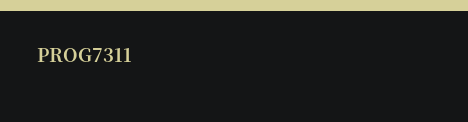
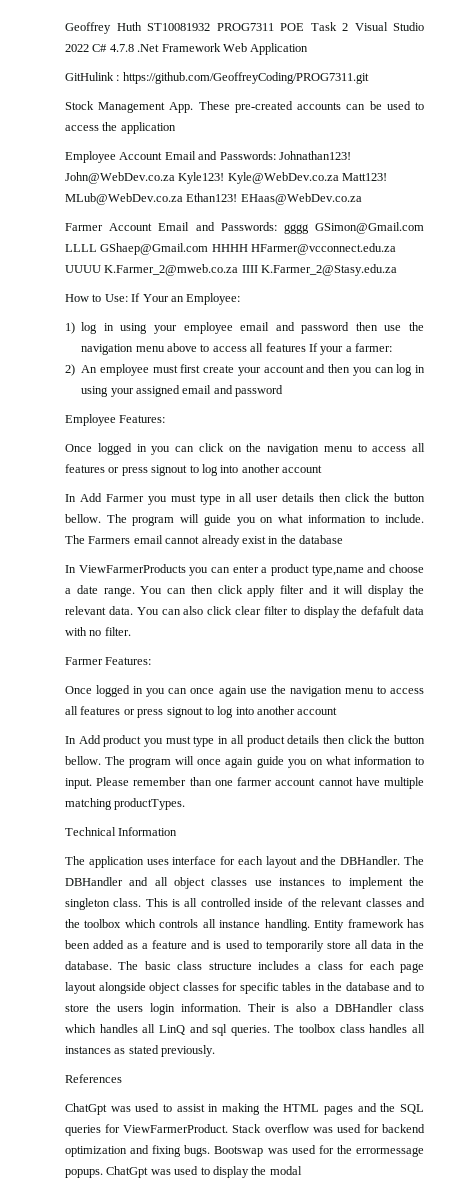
- PROG7311
+ Geoffrey Huth ST10081932 PROG7311 POE Task 2 Visual Studio 2022 C# 4.7.8 .Net Framework Web Application
+ GitHulink : https://github.com/GeoffreyCoding/PROG7311.git
+ Stock Management App. These pre-created accounts can be used to access the application
+ Employee Account Email and Passwords: Johnathan123! John@WebDev.co.za Kyle123! Kyle@WebDev.co.za Matt123! MLub@WebDev.co.za Ethan123! EHaas@WebDev.co.za
+ Farmer Account Email and Passwords: gggg GSimon@Gmail.com LLLL GShaep@Gmail.com HHHH HFarmer@vcconnect.edu.za UUUU K.Farmer_2@mweb.co.za IIII K.Farmer_2@Stasy.edu.za
+ How to Use: If Your an Employee:
+ 1) log in using your employee email and password then use the navigation menu above to access all features If your a farmer:
+ 2) An employee must first create your account and then you can log in using your assigned email and password
+ Employee Features:
+ Once logged in you can click on the navigation menu to access all features or press signout to log into another account
+ In Add Farmer you must type in all user details then click the button bellow. The program will guide you on what information to include. The Farmers email cannot already exist in the database
+ In ViewFarmerProducts you can enter a product type,name and choose a date range. You can then click apply filter and it will display the relevant data. You can also click clear filter to display the defafult data with no filter.
+ Farmer Features:
+ Once logged in you can once again use the navigation menu to access all features or press signout to log into another account
+ In Add product you must type in all product details then click the button bellow. The program will once again guide you on what information to input. Please remember than one farmer account cannot have multiple matching productTypes.
+ Technical Information
+ The application uses interface for each layout and the DBHandler. The DBHandler and all object classes use instances to implement the singleton class. This is all controlled inside of the relevant classes and the toolbox which controls all instance handling. Entity framework has been added as a feature and is used to temporarily store all data in the database. The basic class structure includes a class for each page layout alongside object classes for specific tables in the database and to store the users login information. Their is also a DBHandler class which handles all LinQ and sql queries. The toolbox class handles all instances as stated previously.
+ References
+ ChatGpt was used to assist in making the HTML pages and the SQL queries for ViewFarmerProduct. Stack overflow was used for backend optimization and fixing bugs. Bootswap was used for the errormessage popups. ChatGpt was used to display the modal

